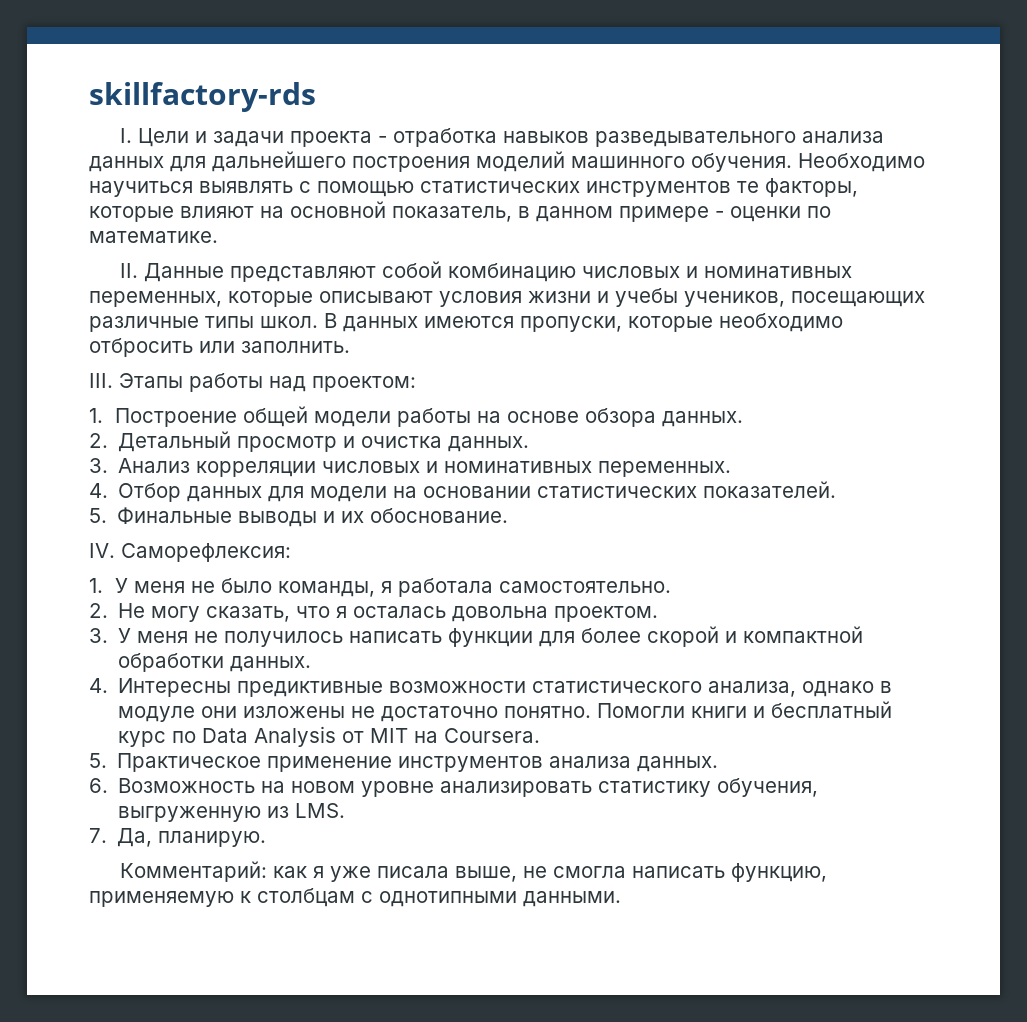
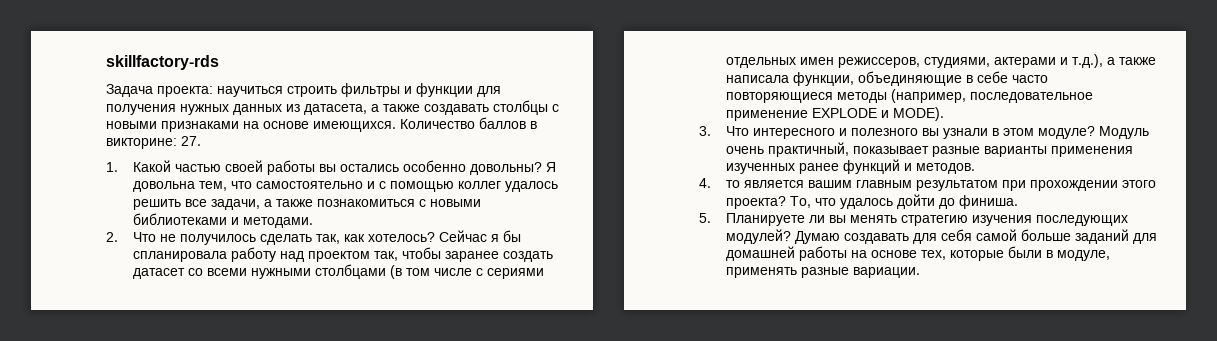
- I. Цели и задачи проекта - отработка навыков разведывательного анализа данных для дальнейшего построения моделий машинного обучения. Необходимо научиться выявлять с помощью статистических инструментов те факторы, которые влияют на основной показатель, в данном примере - оценки по математике.
- II. Данные представляют собой комбинацию числовых и номинативных переменных, которые описывают условия жизни и учебы учеников, посещающих различные типы школ. В данных имеются пропуски, которые необходимо отбросить или заполнить.
- III. Этапы работы над проектом:
- 1. Построение общей модели работы на основе обзора данных.
- 2. Детальный просмотр и очистка данных.
- 3. Анализ корреляции числовых и номинативных переменных.
- 4. Отбор данных для модели на основании статистических показателей.
- 5. Финальные выводы и их обоснование.
- IV. Саморефлексия:
- 1. У меня не было команды, я работала самостоятельно.
- 2. Не могу сказать, что я осталась довольна проектом.
- 3. У меня не получилось написать функции для более скорой и компактной обработки данных.
- 4. Интересны предиктивные возможности статистического анализа, однако в модуле они изложены не достаточно понятно. Помогли книги и бесплатный курс по Data Analysis от MIT на Coursera.
- 5. Практическое применение инструментов анализа данных.
- 6. Возможность на новом уровне анализировать статистику обучения, выгруженную из LMS.
- 7. Да, планирую.
- Комментарий: как я уже писала выше, не смогла написать функцию, применяемую к столбцам с однотипными данными.
+ Задача проекта: научиться строить фильтры и функции для получения нужных данных из датасета, а также создавать столбцы с новыми признаками на основе имеющихся. Количество баллов в викторине: 27.
+ 1. Какой частью своей работы вы остались особенно довольны? Я довольна тем, что самостоятельно и с помощью коллег удалось решить все задачи, а также познакомиться с новыми библиотеками и методами.
+ 2. Что не получилось сделать так, как хотелось? Сейчас я бы спланировала работу над проектом так, чтобы заранее создать датасет со всеми нужными столбцами (в том числе с сериями отдельных имен режиссеров, студиями, актерами и т.д.), а также написала функции, объединяющие в себе часто повторяющиеся методы (например, последовательное применение EXPLODE и MODE).
+ 3. Что интересного и полезного вы узнали в этом модуле? Модуль очень практичный, показывает разные варианты применения изученных ранее функций и методов.
+ 4. то является вашим главным результатом при прохождении этого проекта? То, что удалось дойти до финиша.
+ 5. Планируете ли вы менять стратегию изучения последующих модулей? Думаю создавать для себя самой больше заданий для домашней работы на основе тех, которые были в модуле, применять разные вариации.

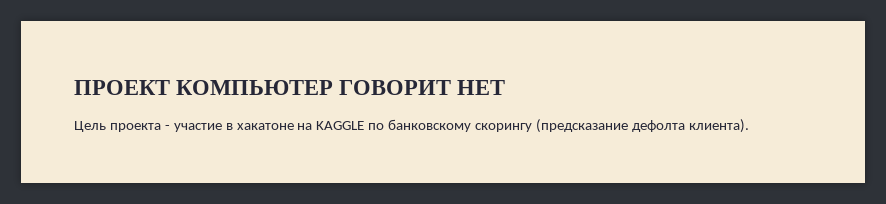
- skillfactory-rds
- Задача проекта: научиться строить фильтры и функции для получения нужных данных из датасета, а также создавать столбцы с новыми признаками на основе имеющихся. Количество баллов в викторине: 27.
- 1. Какой частью своей работы вы остались особенно довольны? Я довольна тем, что самостоятельно и с помощью коллег удалось решить все задачи, а также познакомиться с новыми библиотеками и методами.
- 2. Что не получилось сделать так, как хотелось? Сейчас я бы спланировала работу над проектом так, чтобы заранее создать датасет со всеми нужными столбцами (в том числе с сериями отдельных имен режиссеров, студиями, актерами и т.д.), а также написала функции, объединяющие в себе часто повторяющиеся методы (например, последовательное применение EXPLODE и MODE).
- 3. Что интересного и полезного вы узнали в этом модуле? Модуль очень практичный, показывает разные варианты применения изученных ранее функций и методов.
- 4. то является вашим главным результатом при прохождении этого проекта? То, что удалось дойти до финиша.
- 5. Планируете ли вы менять стратегию изучения последующих модулей? Думаю создавать для себя самой больше заданий для домашней работы на основе тех, которые были в модуле, применять разные вариации.
+ ПРОЕКТ КОМПЬЮТЕР ГОВОРИТ НЕТ
+ Цель проекта - участие в хакатоне на KAGGLE по банковскому скорингу (предсказание дефолта клиента).

